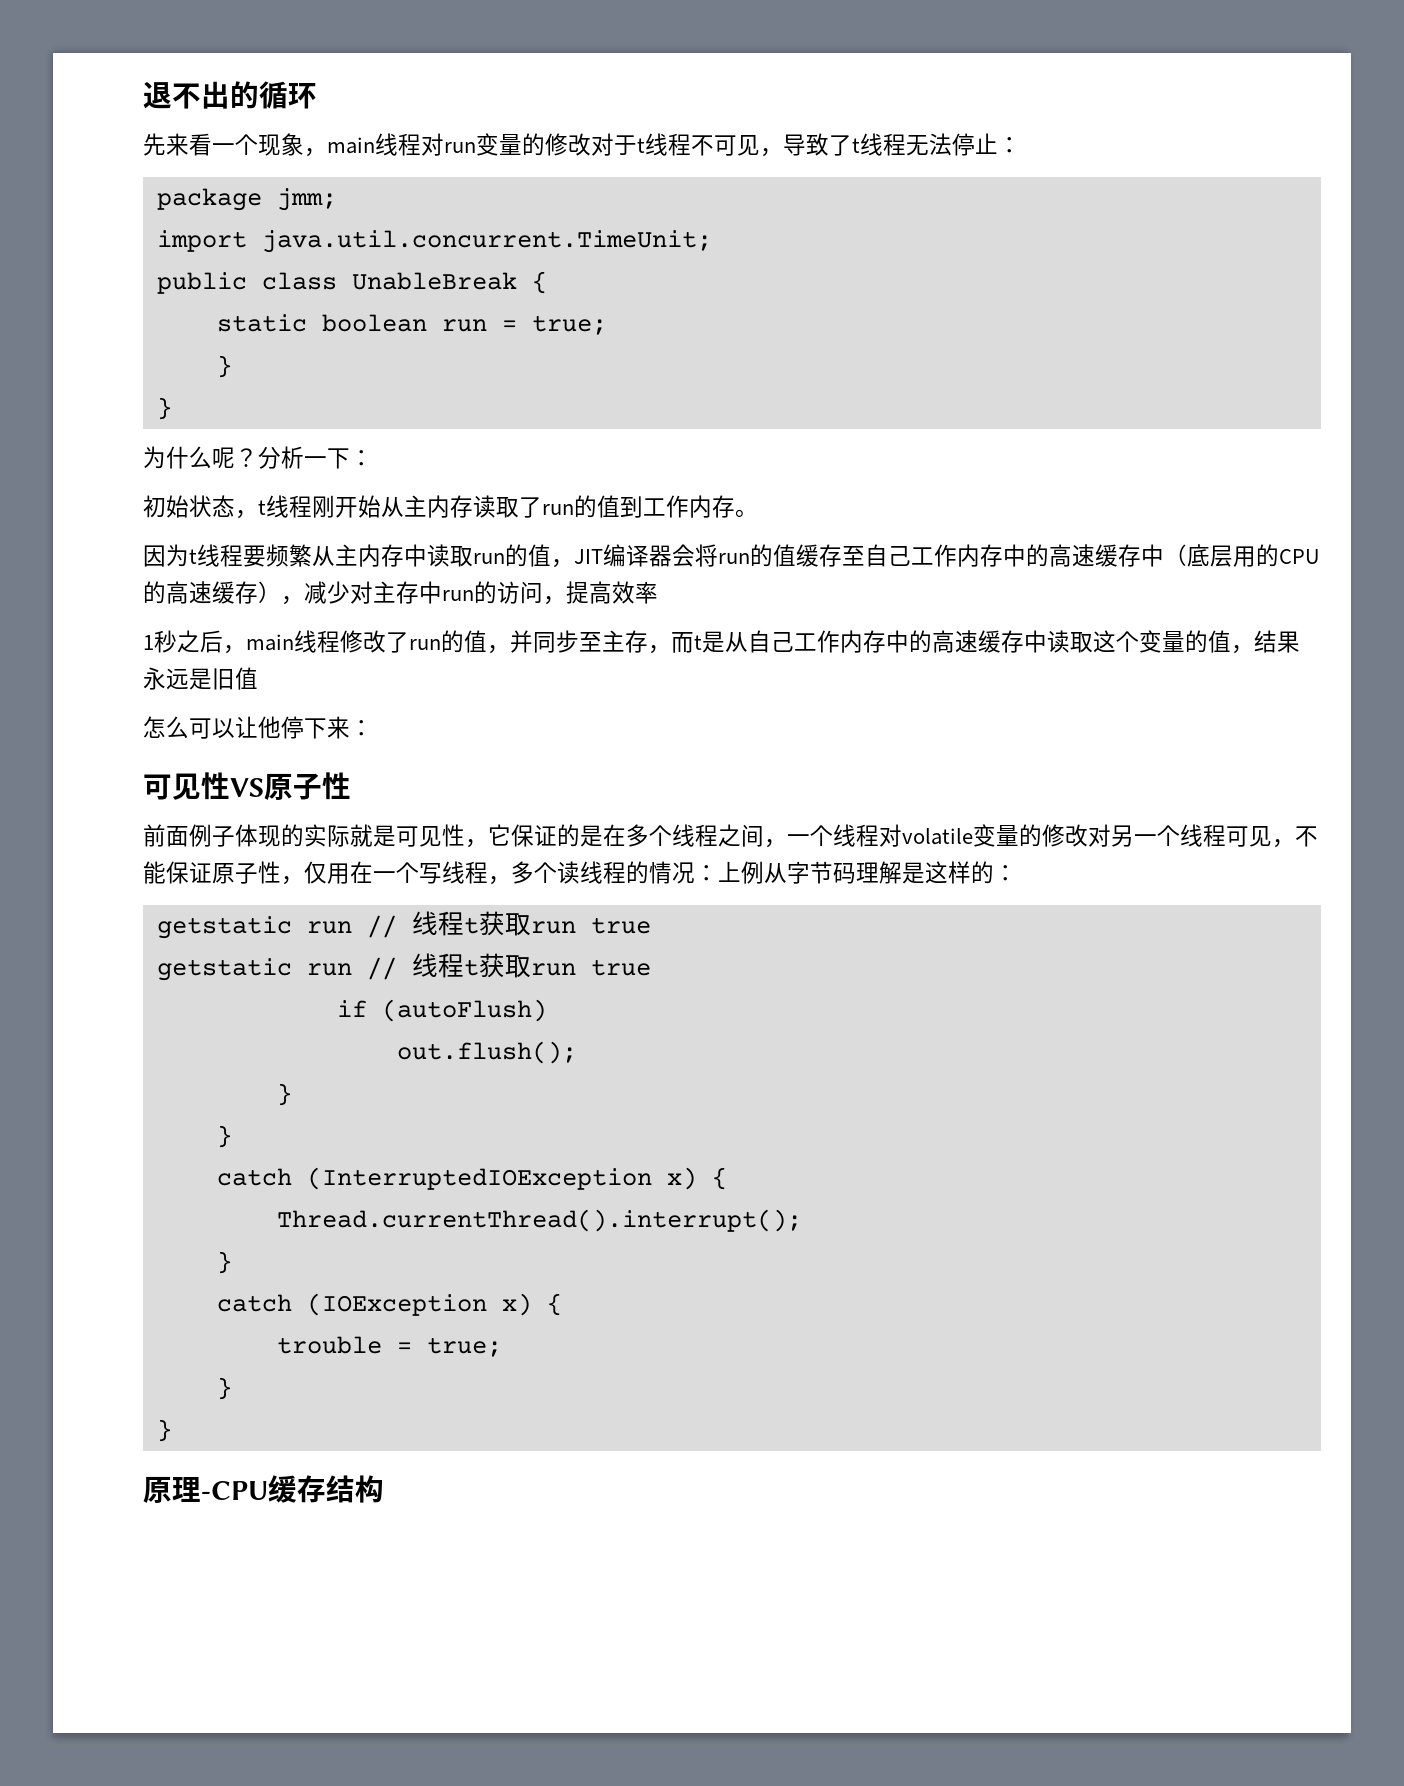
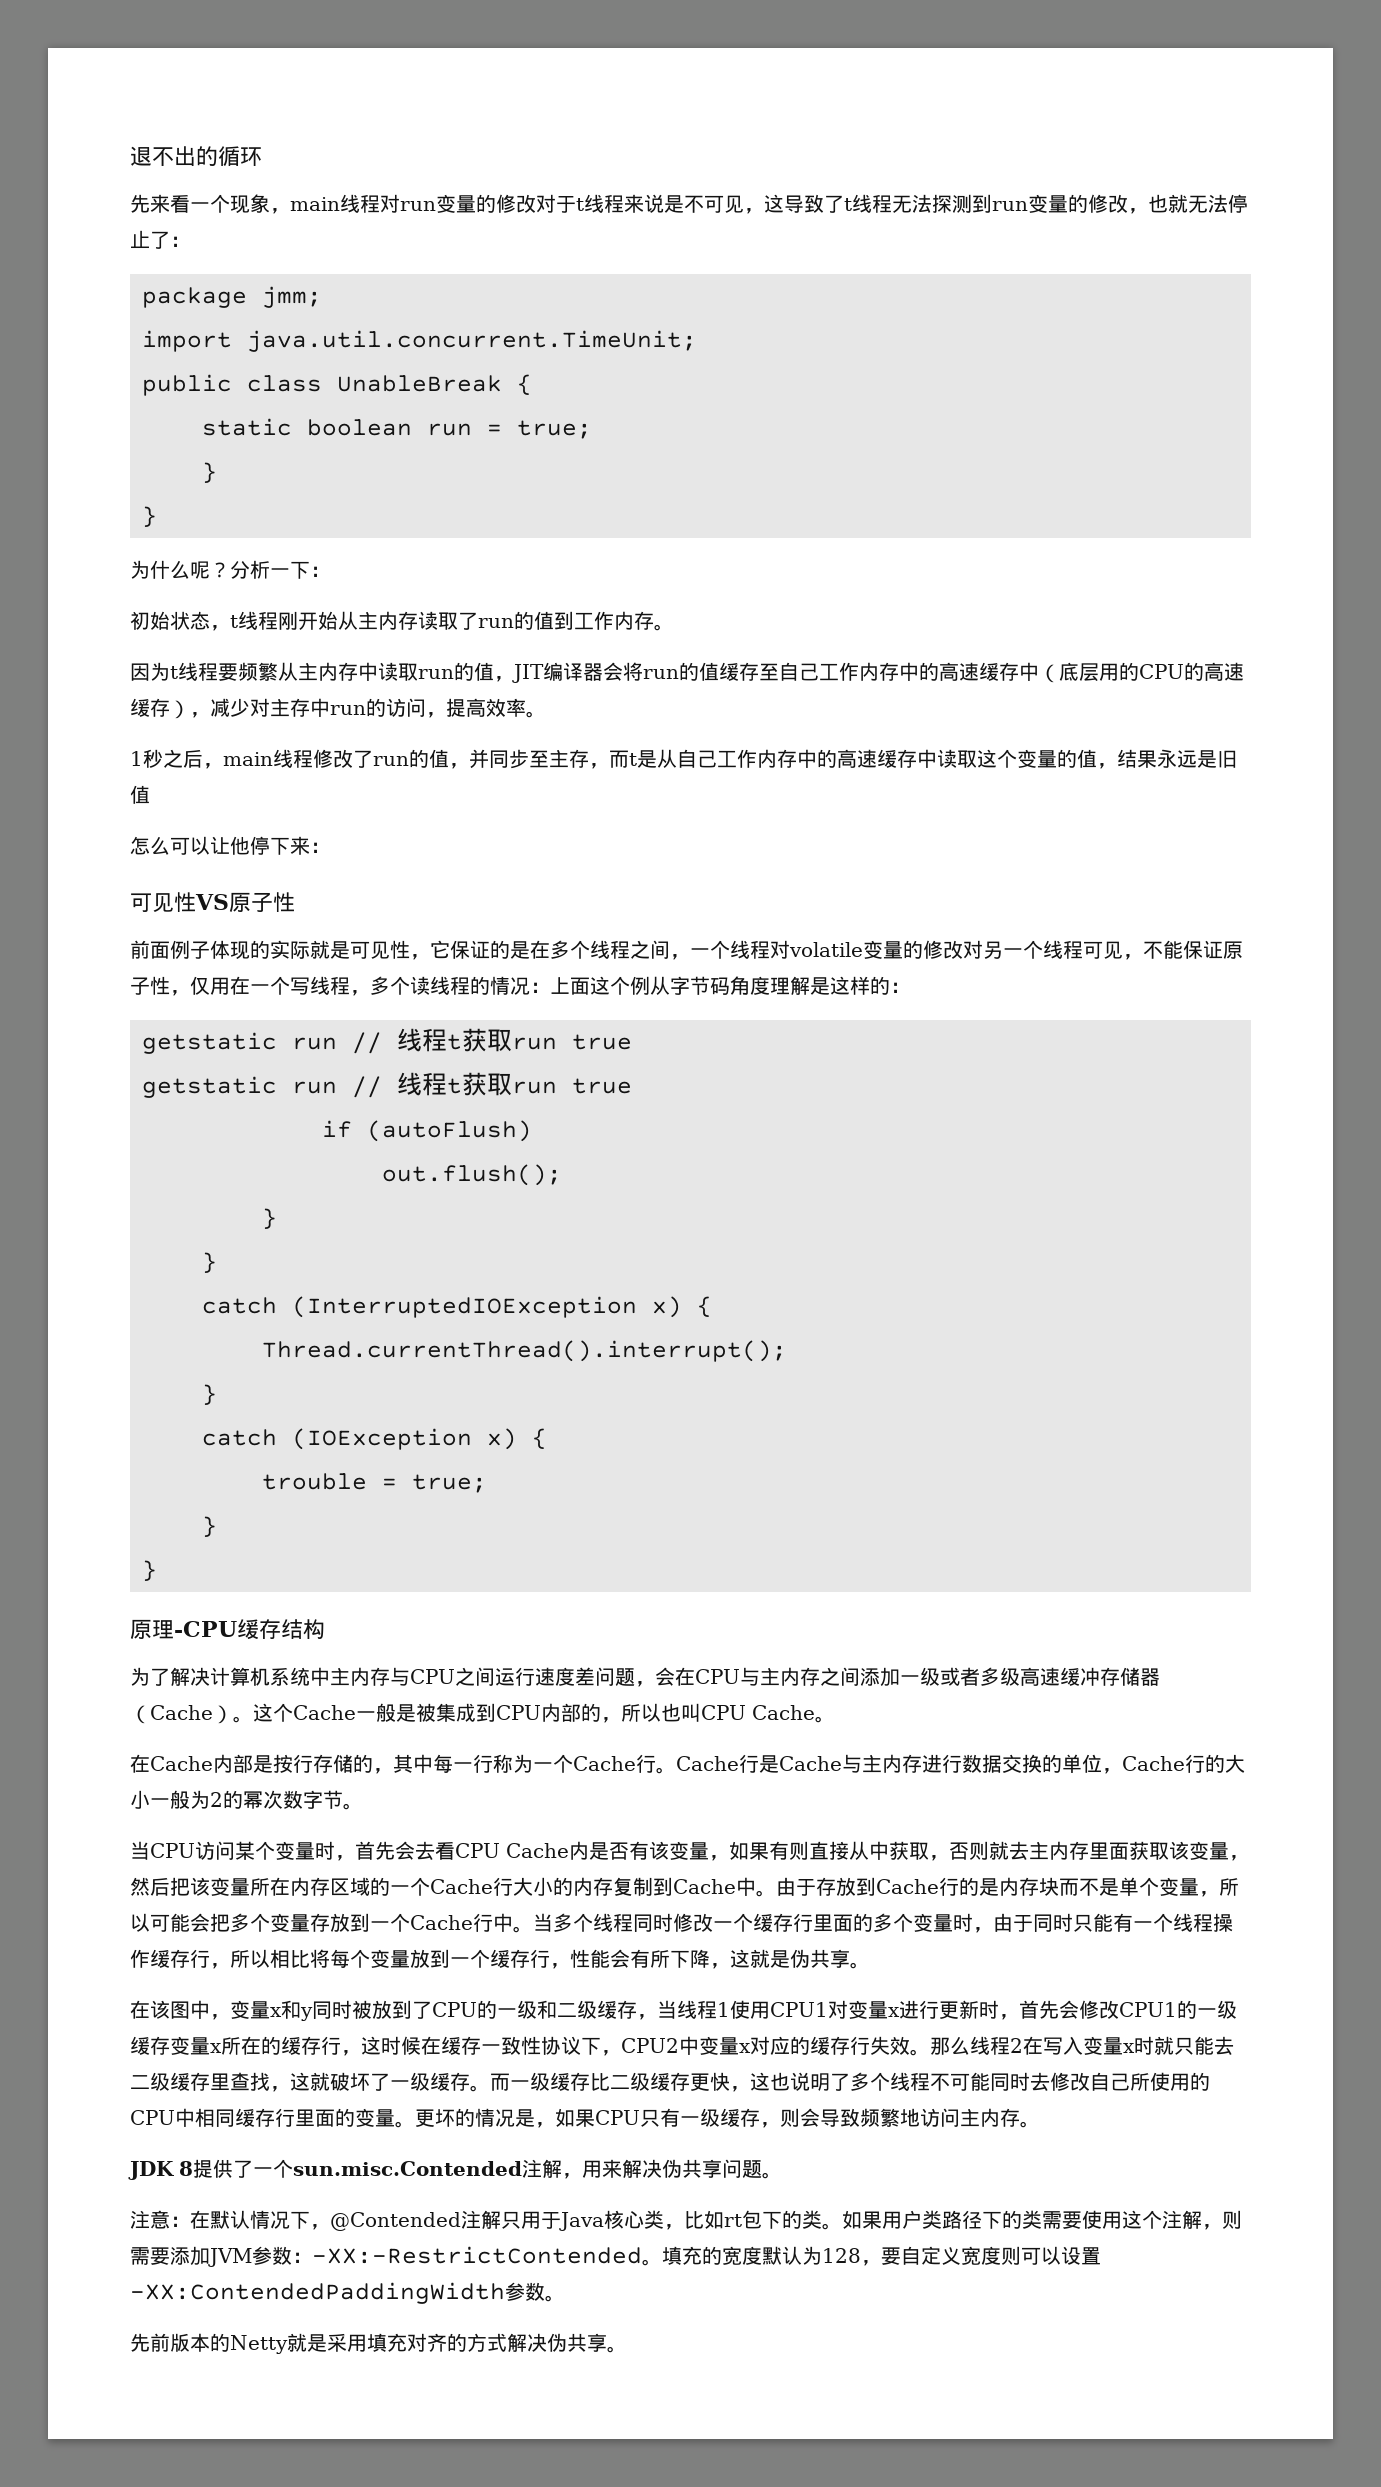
- 先来看一个现象，main线程对run变量的修改对于t线程不可见，导致了t线程无法停止：
+ 先来看一个现象，main线程对run变量的修改对于t线程来说是不可见，这导致了t线程无法探测到run变量的修改，也就无法停止了：
- 因为t线程要频繁从主内存中读取run的值，JIT编译器会将run的值缓存至自己工作内存中的高速缓存中（底层用的CPU的高速缓存），减少对主存中run的访问，提高效率
+ 因为t线程要频繁从主内存中读取run的值，JIT编译器会将run的值缓存至自己工作内存中的高速缓存中（底层用的CPU的高速缓存），减少对主存中run的访问，提高效率。
- 前面例子体现的实际就是可见性，它保证的是在多个线程之间，一个线程对volatile变量的修改对另一个线程可见，不能保证原子性，仅用在一个写线程，多个读线程的情况：上例从字节码理解是这样的：
+ 前面例子体现的实际就是可见性，它保证的是在多个线程之间，一个线程对volatile变量的修改对另一个线程可见，不能保证原子性，仅用在一个写线程，多个读线程的情况：上面这个例从字节码角度理解是这样的：
+ 为了解决计算机系统中主内存与CPU之间运行速度差问题，会在CPU与主内存之间添加一级或者多级高速缓冲存储器（Cache）。这个Cache一般是被集成到CPU内部的，所以也叫CPU Cache。
+ 在Cache内部是按行存储的，其中每一行称为一个Cache行。Cache行是Cache与主内存进行数据交换的单位，Cache行的大小一般为2的幂次数字节。
+ 当CPU访问某个变量时，首先会去看CPU Cache内是否有该变量，如果有则直接从中获取，否则就去主内存里面获取该变量，然后把该变量所在内存区域的一个Cache行大小的内存复制到Cache中。由于存放到Cache行的是内存块而不是单个变量，所以可能会把多个变量存放到一个Cache行中。当多个线程同时修改一个缓存行里面的多个变量时，由于同时只能有一个线程操作缓存行，所以相比将每个变量放到一个缓存行，性能会有所下降，这就是伪共享。
+ 在该图中，变量x和y同时被放到了CPU的一级和二级缓存，当线程1使用CPU1对变量x进行更新时，首先会修改CPU1的一级缓存变量x所在的缓存行，这时候在缓存一致性协议下，CPU2中变量x对应的缓存行失效。那么线程2在写入变量x时就只能去二级缓存里查找，这就破坏了一级缓存。而一级缓存比二级缓存更快，这也说明了多个线程不可能同时去修改自己所使用的CPU中相同缓存行里面的变量。更坏的情况是，如果CPU只有一级缓存，则会导致频繁地访问主内存。
+ JDK 8提供了一个sun.misc.Contended注解，用来解决伪共享问题。
+ 注意：在默认情况下，@Contended注解只用于Java核心类，比如rt包下的类。如果用户类路径下的类需要使用这个注解，则需要添加JVM参数：-XX:-RestrictContended。填充的宽度默认为128，要自定义宽度则可以设置-XX:ContendedPaddingWidth参数。
+ 先前版本的Netty就是采用填充对齐的方式解决伪共享。

